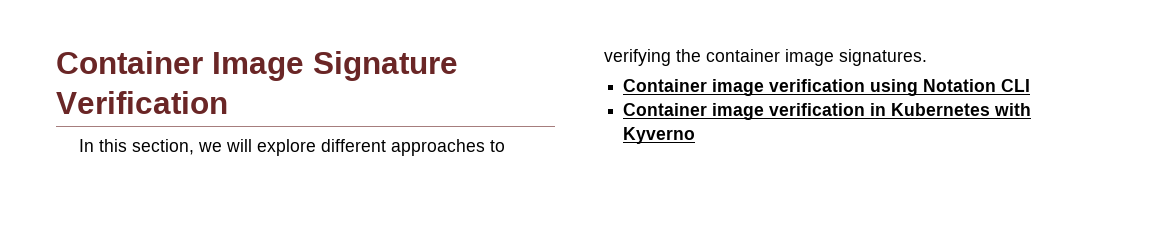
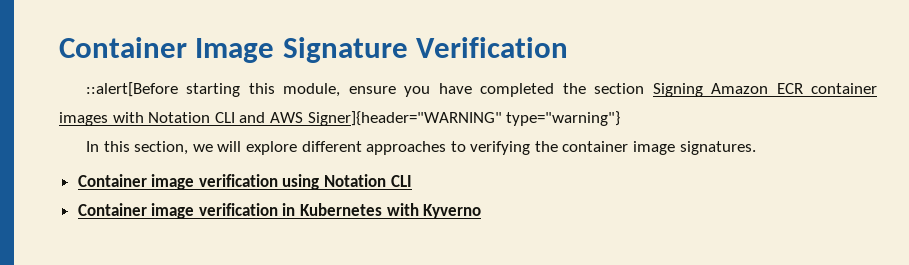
+ ::alert[Before starting this module, ensure you have completed the section Signing Amazon ECR container images with Notation CLI and AWS Signer]{header="WARNING" type="warning"}

